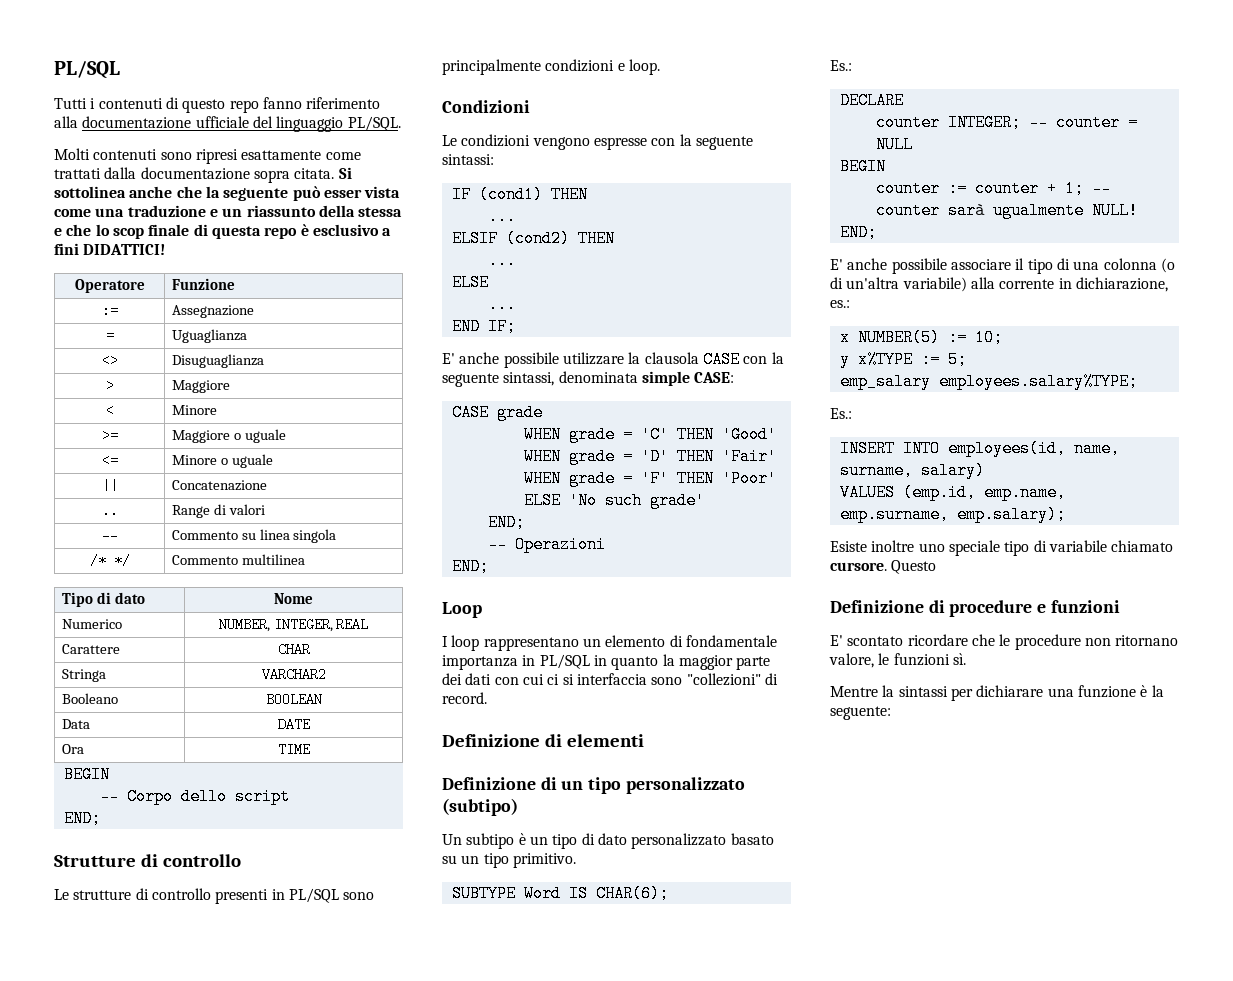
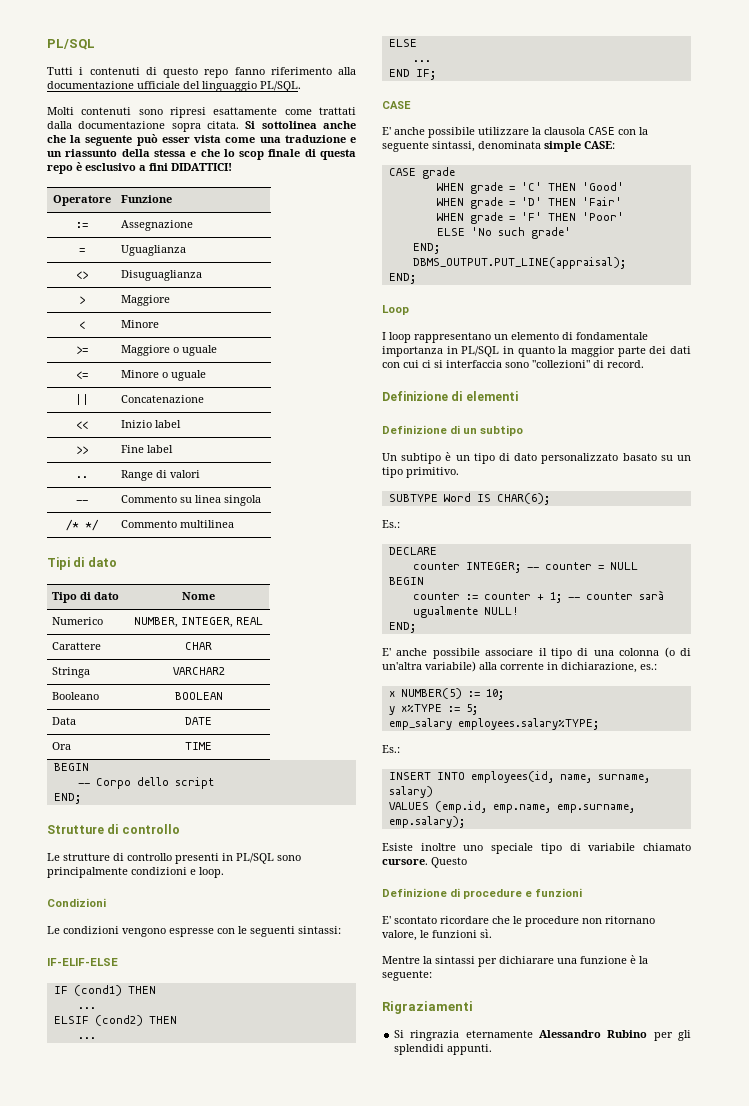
+ << | Inizio label
+ >> | Fine label
+ Tipi di dato
- Le condizioni vengono espresse con la seguente sintassi:
+ Le condizioni vengono espresse con le seguenti sintassi:
+ IF-ELIF-ELSE
  END IF;
+ CASE
- -- Operazioni
+ DBMS_OUTPUT.PUT_LINE(appraisal);
- Definizione di un tipo personalizzato (subtipo)
+ Definizione di un subtipo
+ Rigraziamenti
+ Si ringrazia eternamente Alessandro Rubino per gli splendidi appunti.

